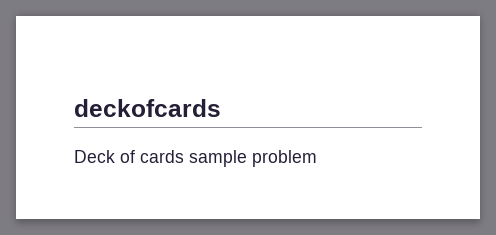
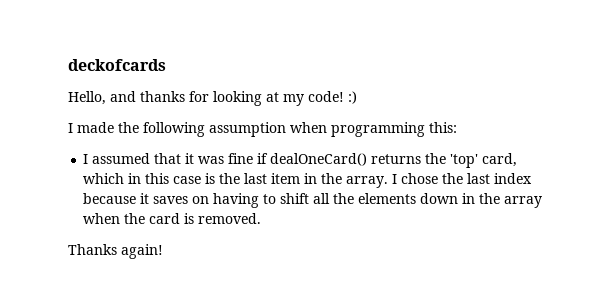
- Deck of cards sample problem
+ Hello, and thanks for looking at my code! :)
+ I made the following assumption when programming this:
+ I assumed that it was fine if dealOneCard() returns the 'top' card, which in this case is the last item in the array. I chose the last index because it saves on having to shift all the elements down in the array when the card is removed.
+ Thanks again!

